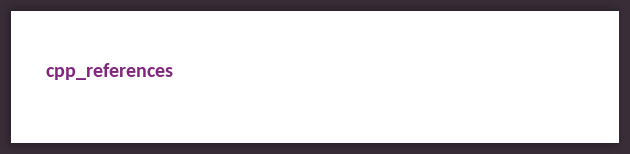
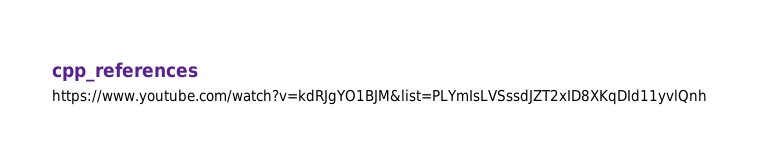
+ https://www.youtube.com/watch?v=kdRJgYO1BJM&list=PLYmIsLVSssdJZT2xID8XKqDId11yvlQnh

